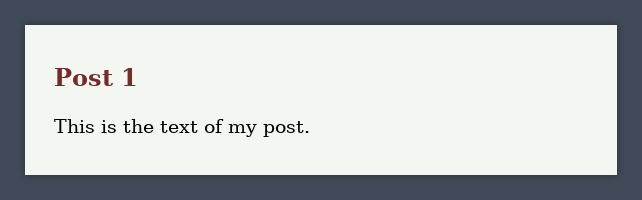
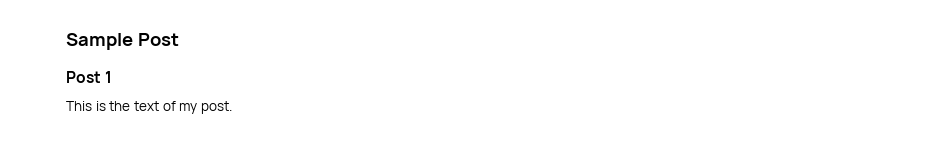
+ Sample Post

